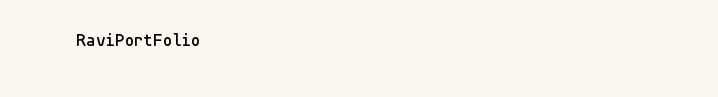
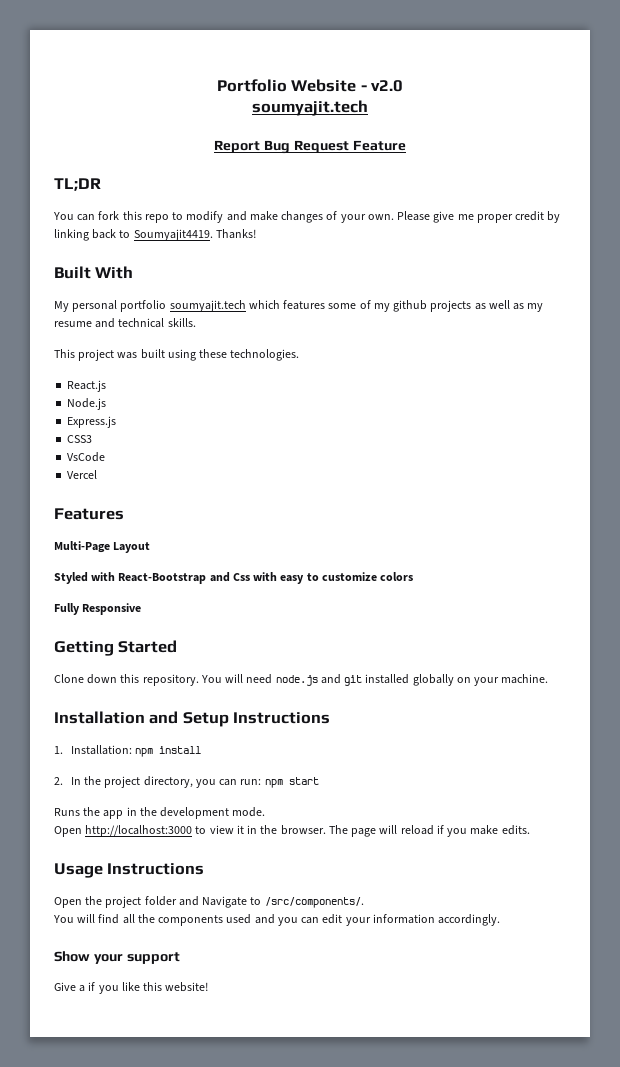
- RaviPortFolio
+ Portfolio Website - v2.0
+ soumyajit.tech
+ Report Bug Request Feature
+ TL;DR
+ You can fork this repo to modify and make changes of your own. Please give me proper credit by linking back to Soumyajit4419. Thanks!
+ Built With
+ My personal portfolio soumyajit.tech which features some of my github projects as well as my resume and technical skills.
+ This project was built using these technologies.
+ React.js
+ Node.js
+ Express.js
+ CSS3
+ VsCode
+ Vercel
+ Features
+ Multi-Page Layout
+ Styled with React-Bootstrap and Css with easy to customize colors
+ Fully Responsive
+ Getting Started
+ Clone down this repository. You will need node.js and git installed globally on your machine.
+ Installation and Setup Instructions
+ 1. Installation: npm install
+ 2. In the project directory, you can run: npm start
+ Runs the app in the development mode.
+ Open http://localhost:3000 to view it in the browser. The page will reload if you make edits.
+ Usage Instructions
+ Open the project folder and Navigate to /src/components/.
+ You will find all the components used and you can edit your information accordingly.
+ Show your support
+ Give a if you like this website!

